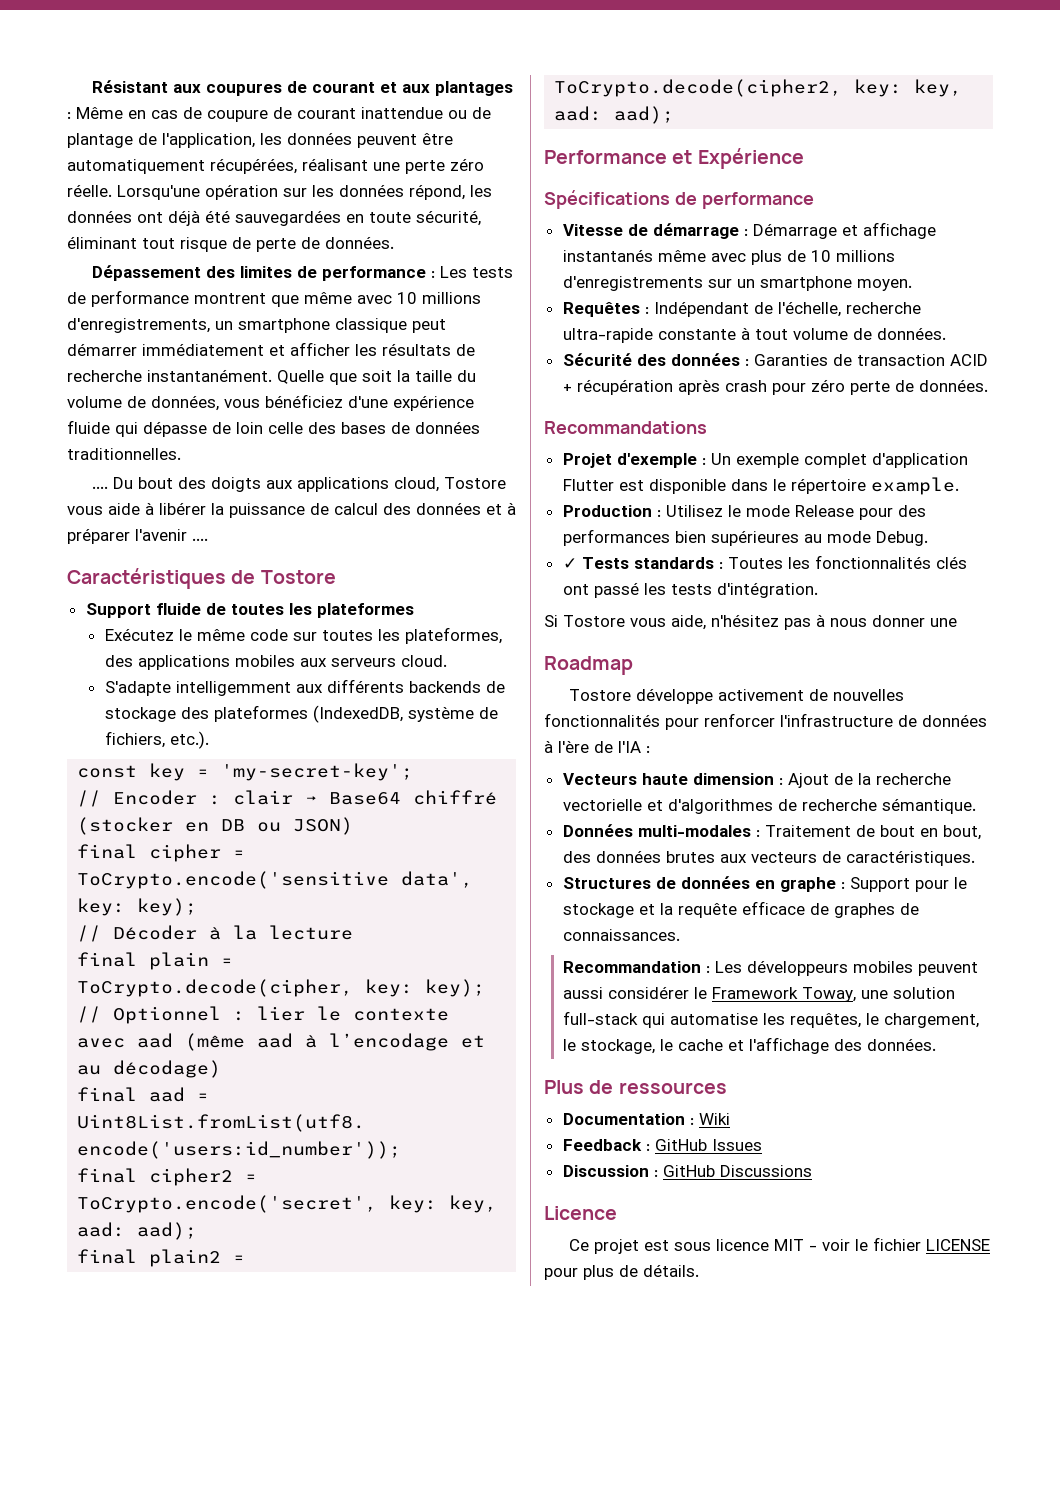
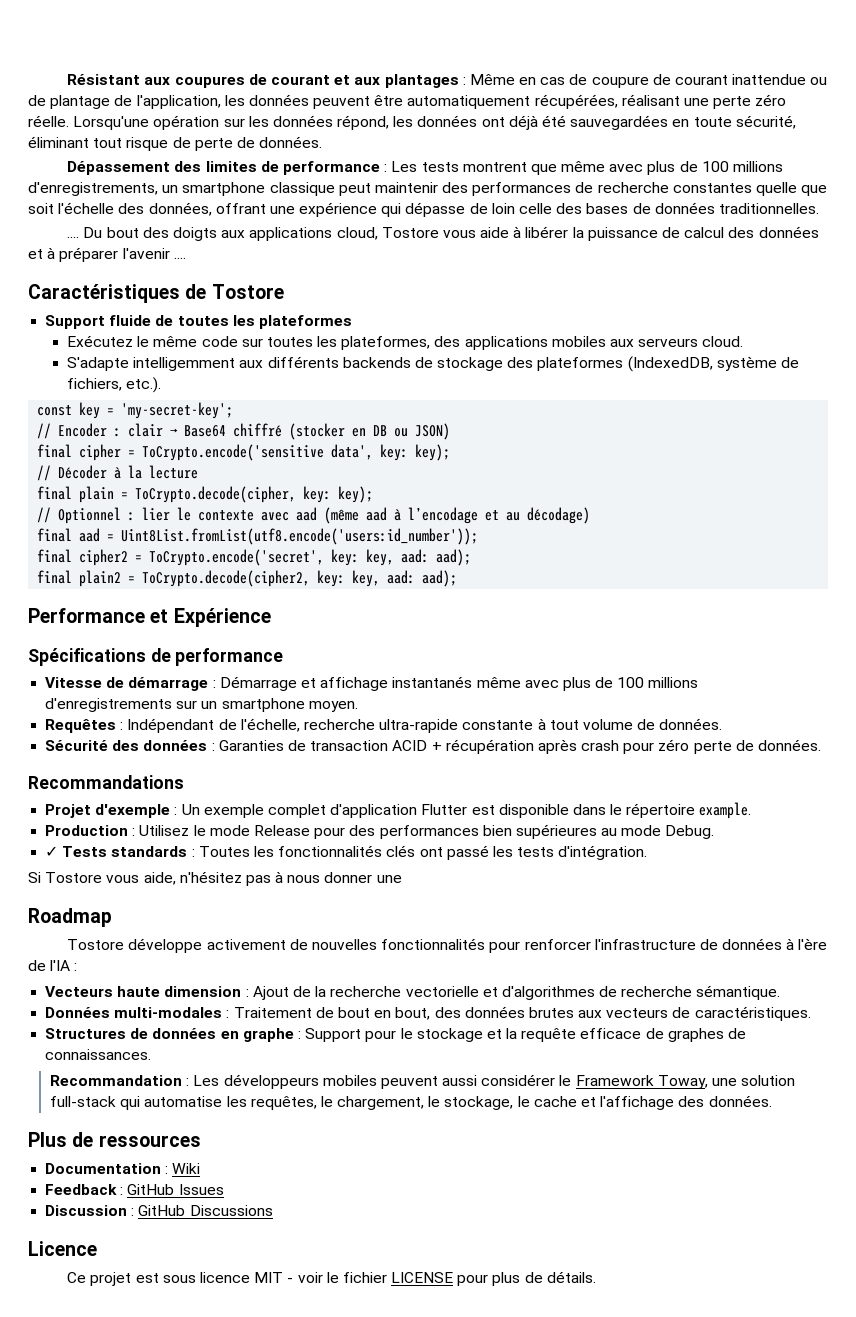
- Dépassement des limites de performance : Les tests de performance montrent que même avec 10 millions d'enregistrements, un smartphone classique peut démarrer immédiatement et afficher les résultats de recherche instantanément. Quelle que soit la taille du volume de données, vous bénéficiez d'une expérience fluide qui dépasse de loin celle des bases de données traditionnelles.
+ Dépassement des limites de performance : Les tests montrent que même avec plus de 100 millions d'enregistrements, un smartphone classique peut maintenir des performances de recherche constantes quelle que soit l'échelle des données, offrant une expérience qui dépasse de loin celle des bases de données traditionnelles.
- Vitesse de démarrage : Démarrage et affichage instantanés même avec plus de 10 millions d'enregistrements sur un smartphone moyen.
+ Vitesse de démarrage : Démarrage et affichage instantanés même avec plus de 100 millions d'enregistrements sur un smartphone moyen.

